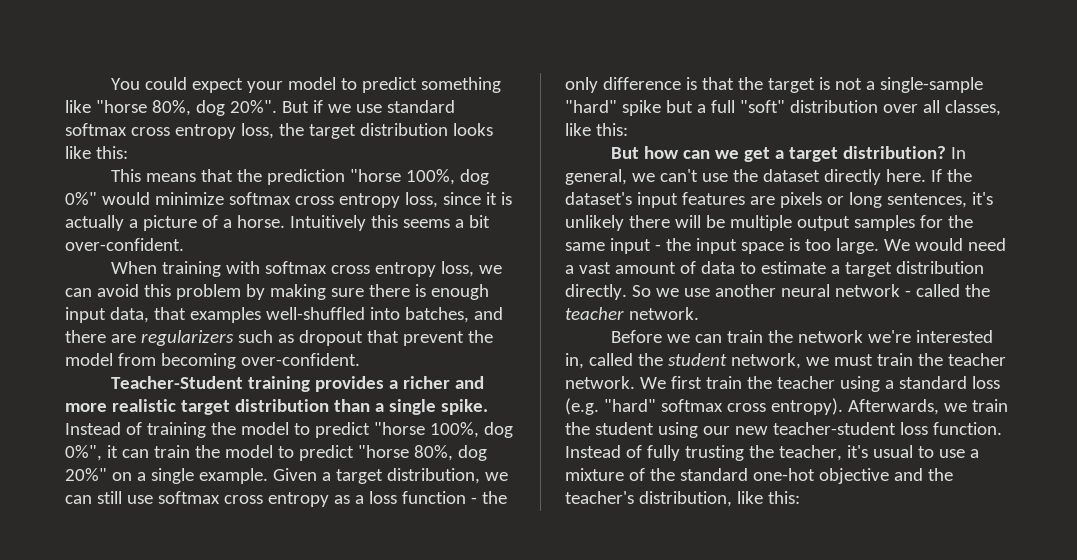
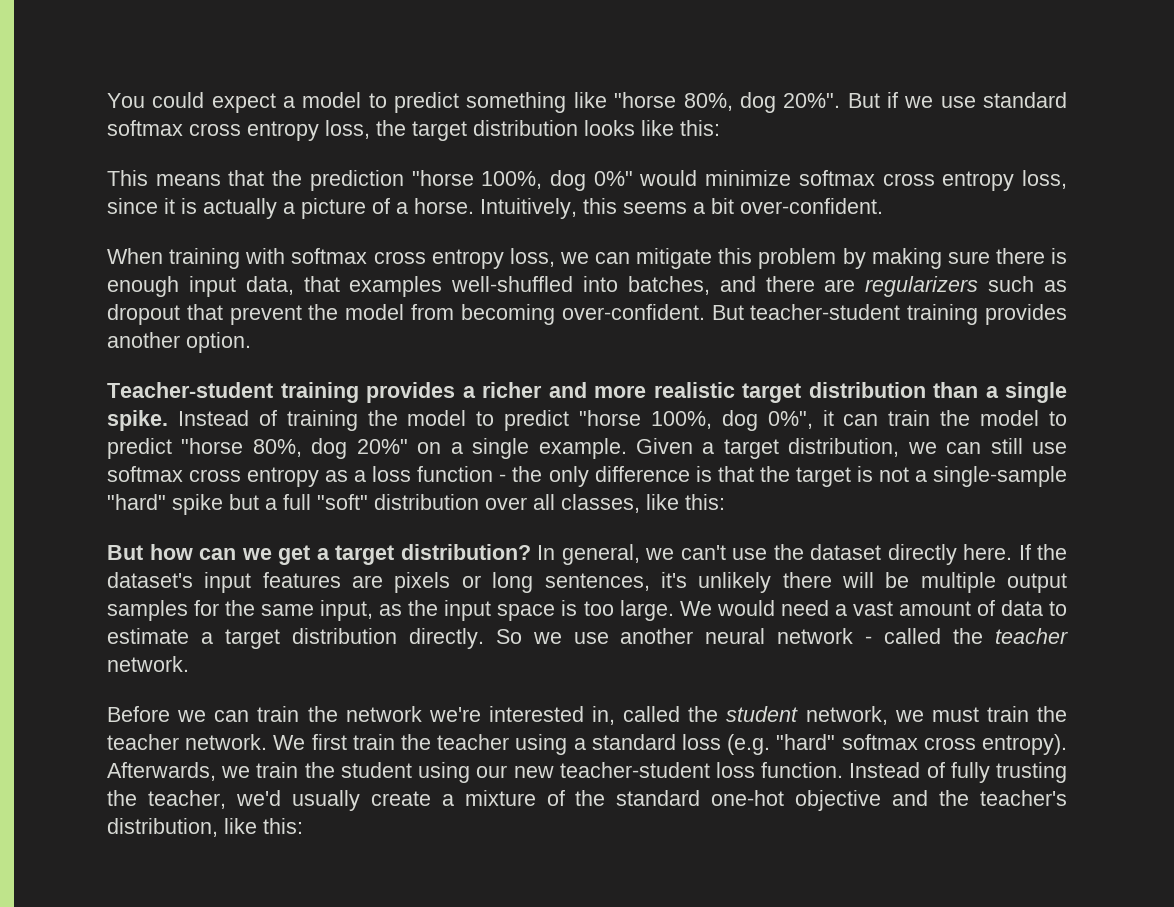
- You could expect your model to predict something like "horse 80%, dog 20%".
+ You could expect a model to predict something like "horse 80%, dog 20%".
- Intuitively this seems a bit over-confident.
+ Intuitively, this seems a bit over-confident.
- When training with softmax cross entropy loss, we can avoid this problem by making sure there is enough input data, that examples well-shuffled into batches, and there are regularizers such as dropout that prevent the model from becoming over-confident.
- Teacher-Student training provides a richer and more realistic target distribution than a single spike.
+ When training with softmax cross entropy loss, we can mitigate this problem by making sure there is enough input data, that examples well-shuffled into batches, and there are regularizers such as dropout that prevent the model from becoming over-confident. But teacher-student training provides another option.
+ Teacher-student training provides a richer and more realistic target distribution than a single spike.
- If the dataset's input features are pixels or long sentences, it's unlikely there will be multiple output samples for the same input - the input space is too large.
+ If the dataset's input features are pixels or long sentences, it's unlikely there will be multiple output samples for the same input, as the input space is too large.
- Instead of fully trusting the teacher, it's usual to use a mixture of the standard one-hot objective and the teacher's distribution, like this:
+ Instead of fully trusting the teacher, we'd usually create a mixture of the standard one-hot objective and the teacher's distribution, like this:

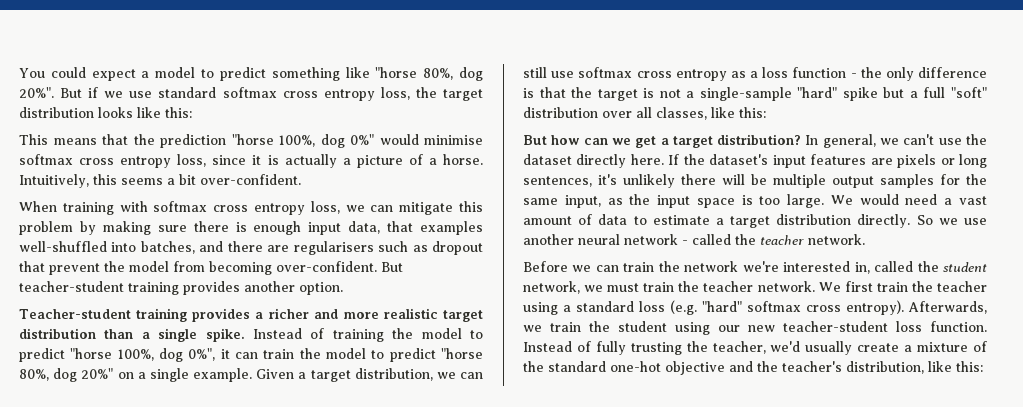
- This means that the prediction "horse 100%, dog 0%" would minimize softmax cross entropy loss, since it is actually a picture of a horse.
+ This means that the prediction "horse 100%, dog 0%" would minimise softmax cross entropy loss, since it is actually a picture of a horse.
- When training with softmax cross entropy loss, we can mitigate this problem by making sure there is enough input data, that examples well-shuffled into batches, and there are regularizers such as dropout that prevent the model from becoming over-confident.
+ When training with softmax cross entropy loss, we can mitigate this problem by making sure there is enough input data, that examples well-shuffled into batches, and there are regularisers such as dropout that prevent the model from becoming over-confident.

